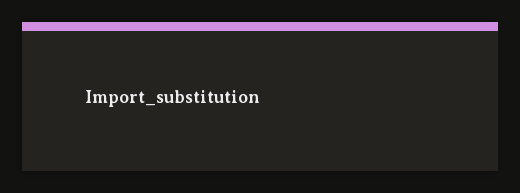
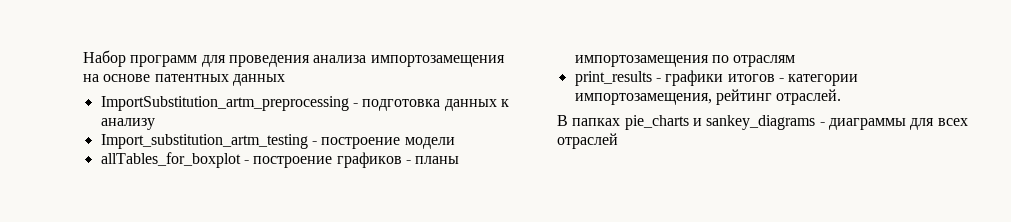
- Import_substitution
+ Набор программ для проведения анализа импортозамещения на основе патентных данных
+ ImportSubstitution_artm_preprocessing - подготовка данных к анализу
+ Import_substitution_artm_testing - построение модели
+ allTables_for_boxplot - построение графиков - планы импортозамещения по отраслям
+ print_results - графики итогов - категории импортозамещения, рейтинг отраслей.
+ В папках pie_charts и sankey_diagrams - диаграммы для всех отраслей

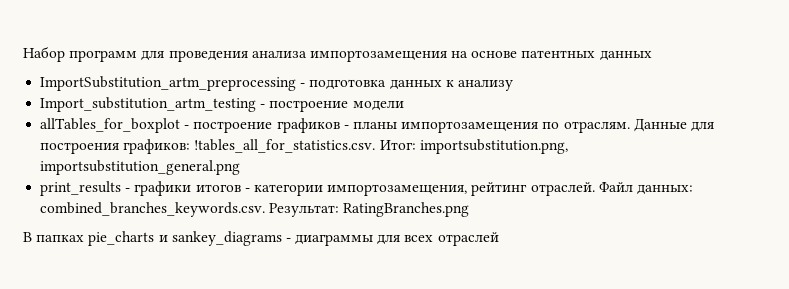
- allTables_for_boxplot - построение графиков - планы импортозамещения по отраслям
+ allTables_for_boxplot - построение графиков - планы импортозамещения по отраслям. Данные для построения графиков: !tables_all_for_statistics.csv. Итог: importsubstitution.png, importsubstitution_general.png
+ Файл данных: combined_branches_keywords.csv. Результат: RatingBranches.png

